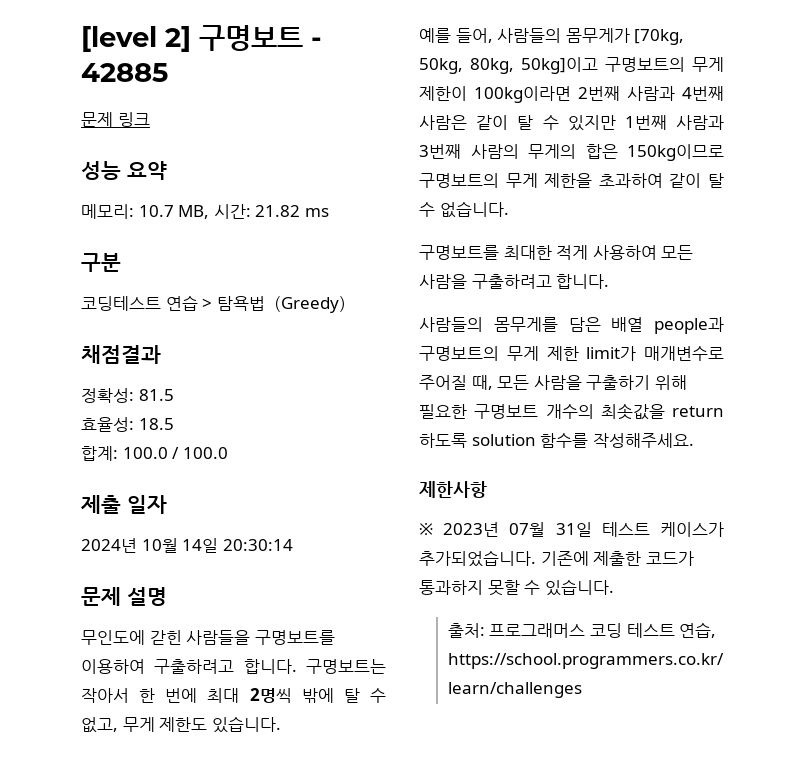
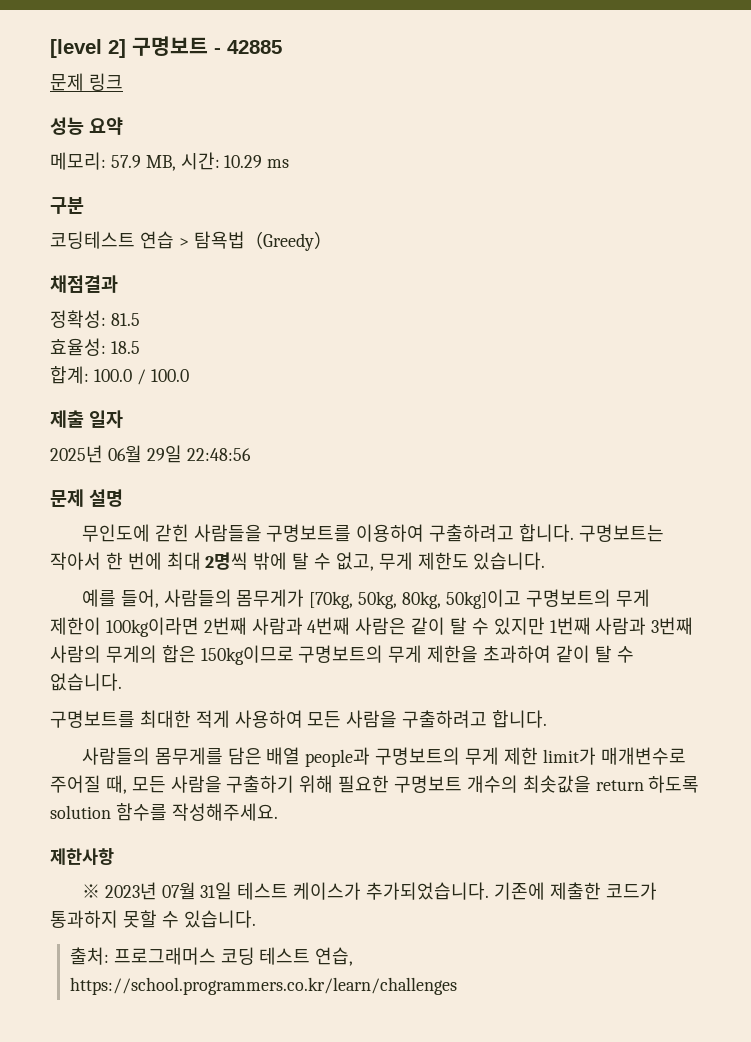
- 메모리: 10.7 MB, 시간: 21.82 ms
+ 메모리: 57.9 MB, 시간: 10.29 ms
- 2024년 10월 14일 20:30:14
+ 2025년 06월 29일 22:48:56

